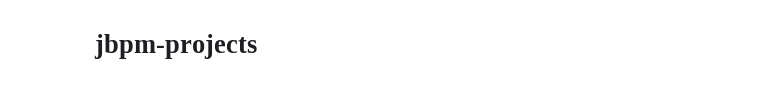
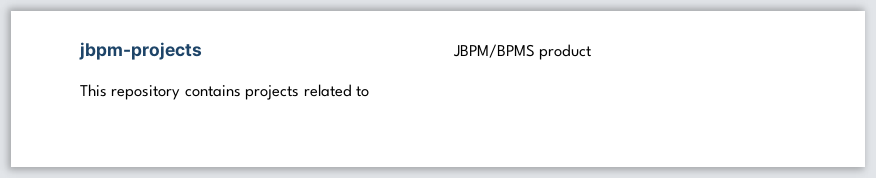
+ This repository contains projects related to JBPM/BPMS product

